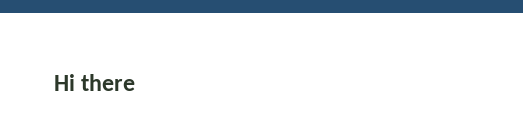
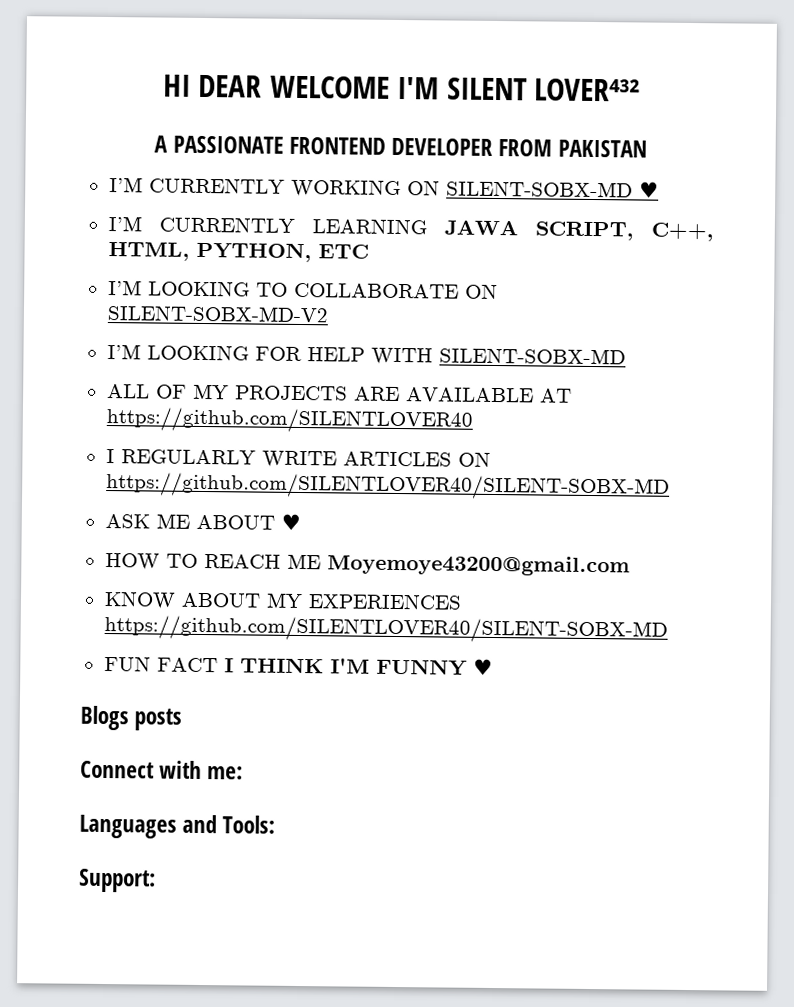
- Hi there
+ HI DEAR WELCOME I'M SILENT LOVER⁴³²
+ A PASSIONATE FRONTEND DEVELOPER FROM PAKISTAN
+ I’M CURRENTLY WORKING ON SILENT-SOBX-MD ♥
+ I’M CURRENTLY LEARNING JAWA SCRIPT, C++, HTML, PYTHON, ETC
+ I’M LOOKING TO COLLABORATE ON SILENT-SOBX-MD-V2
+ I’M LOOKING FOR HELP WITH SILENT-SOBX-MD
+ ALL OF MY PROJECTS ARE AVAILABLE AT https://github.com/SILENTLOVER40
+ I REGULARLY WRITE ARTICLES ON https://github.com/SILENTLOVER40/SILENT-SOBX-MD
+ ASK ME ABOUT ♥
+ HOW TO REACH ME Moyemoye43200@gmail.com
+ KNOW ABOUT MY EXPERIENCES https://github.com/SILENTLOVER40/SILENT-SOBX-MD
+ FUN FACT I THINK I'M FUNNY ♥
+ Blogs posts
+ Connect with me:
+ Languages and Tools:
+ Support:

